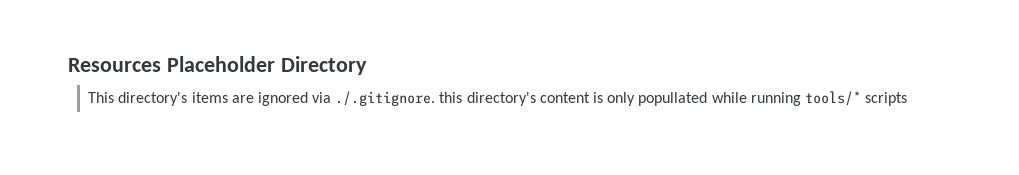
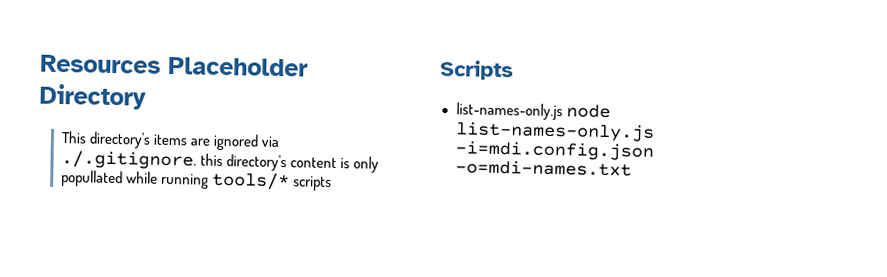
+ Scripts
+ list-names-only.js node list-names-only.js -i=mdi.config.json -o=mdi-names.txt

